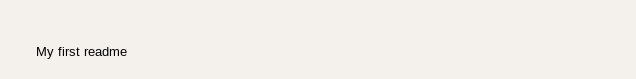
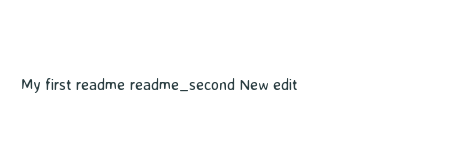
- My first readme
+ My first readme readme_second New edit

